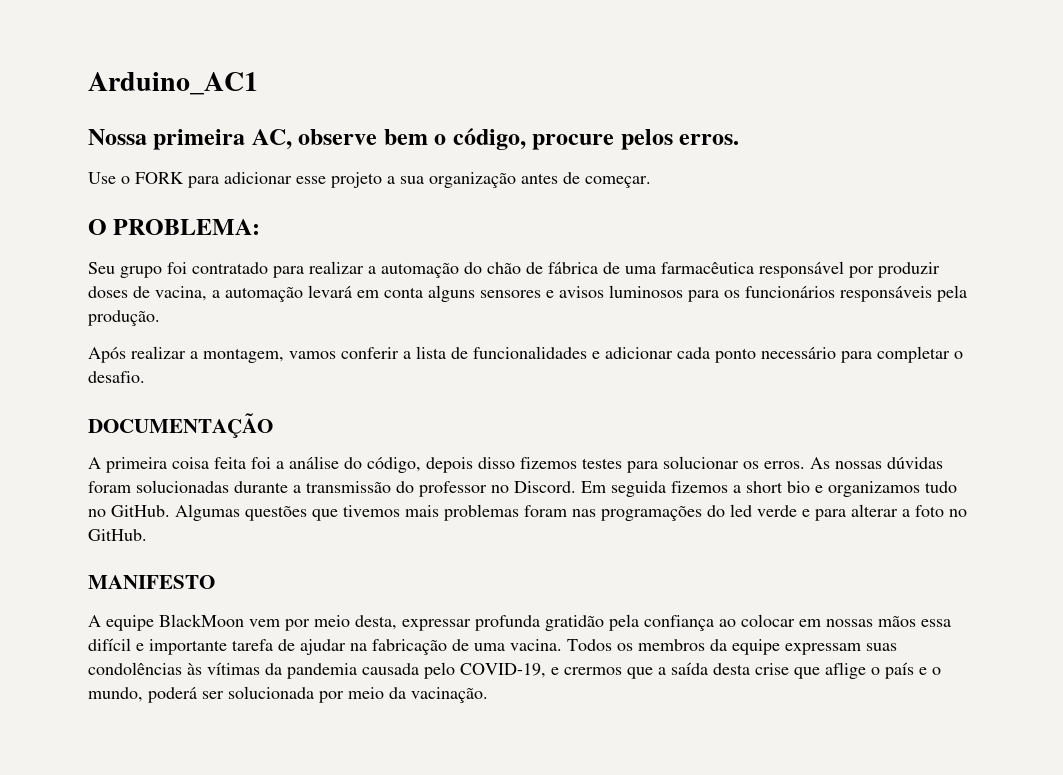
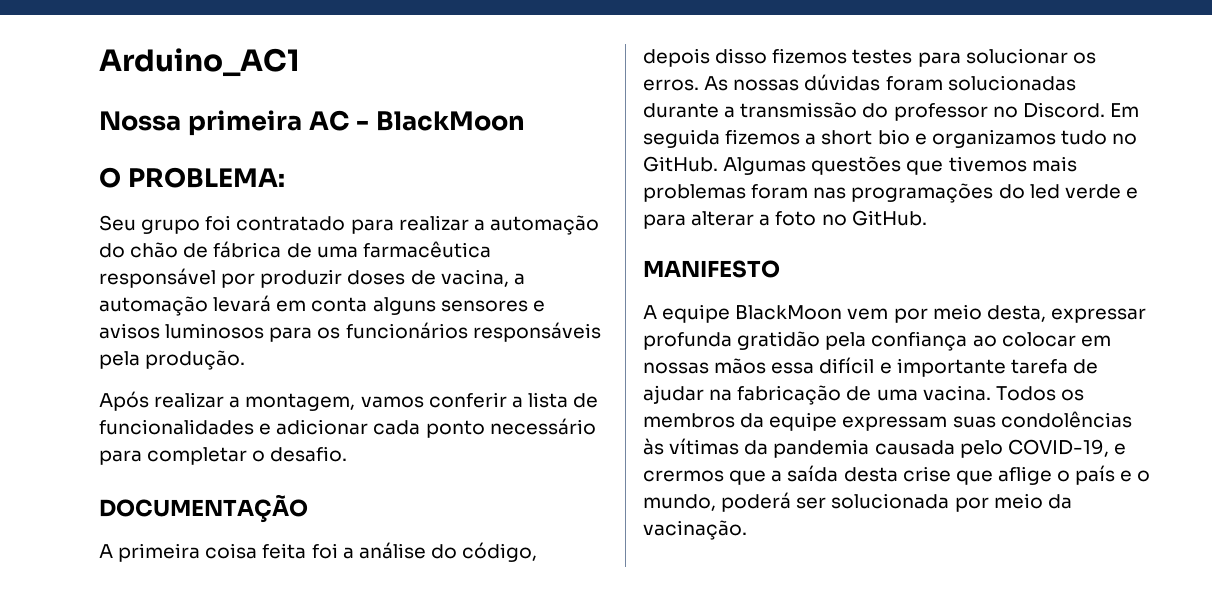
- Nossa primeira AC, observe bem o código, procure pelos erros.
- Use o FORK para adicionar esse projeto a sua organização antes de começar.
+ Nossa primeira AC - BlackMoon

